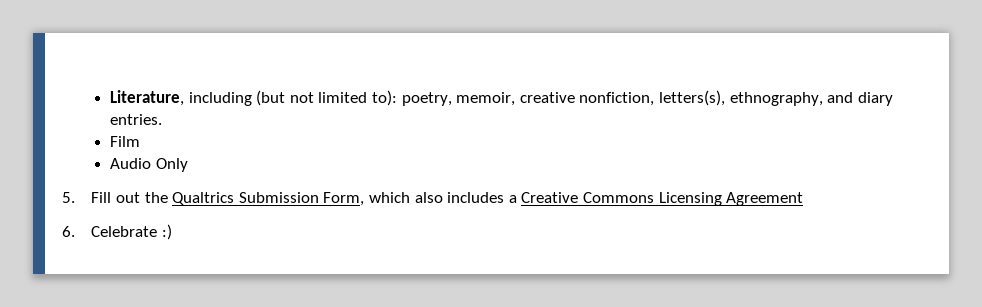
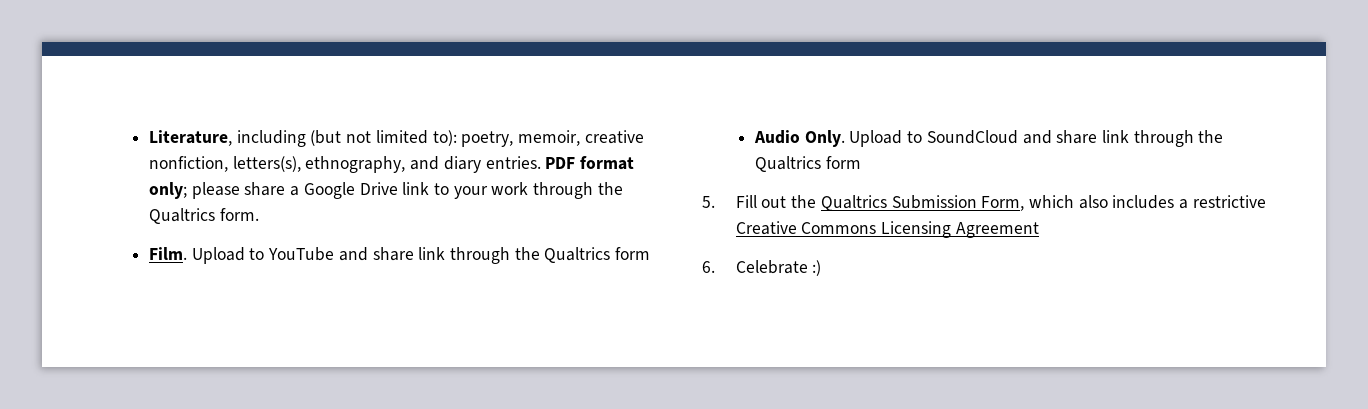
- Literature, including (but not limited to): poetry, memoir, creative nonfiction, letters(s), ethnography, and diary entries.
- Film
- Audio Only
+ Literature, including (but not limited to): poetry, memoir, creative nonfiction, letters(s), ethnography, and diary entries. PDF format only; please share a Google Drive link to your work through the Qualtrics form.
+ Film. Upload to YouTube and share link through the Qualtrics form
+ Audio Only. Upload to SoundCloud and share link through the Qualtrics form
- 5. Fill out the Qualtrics Submission Form, which also includes a Creative Commons Licensing Agreement
+ 5. Fill out the Qualtrics Submission Form, which also includes a restrictive Creative Commons Licensing Agreement

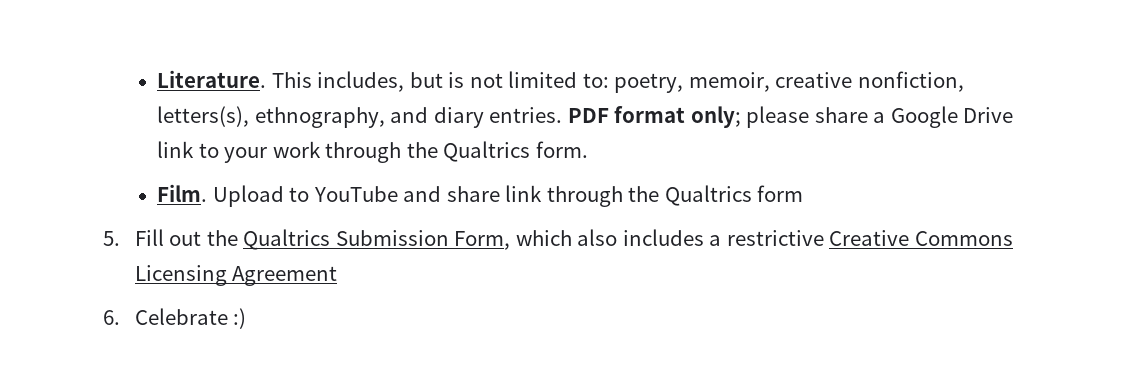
- Literature, including (but not limited to): poetry, memoir, creative nonfiction, letters(s), ethnography, and diary entries.
+ Literature. This includes, but is not limited to: poetry, memoir, creative nonfiction, letters(s), ethnography, and diary entries.
- Audio Only. Upload to SoundCloud and share link through the Qualtrics form

